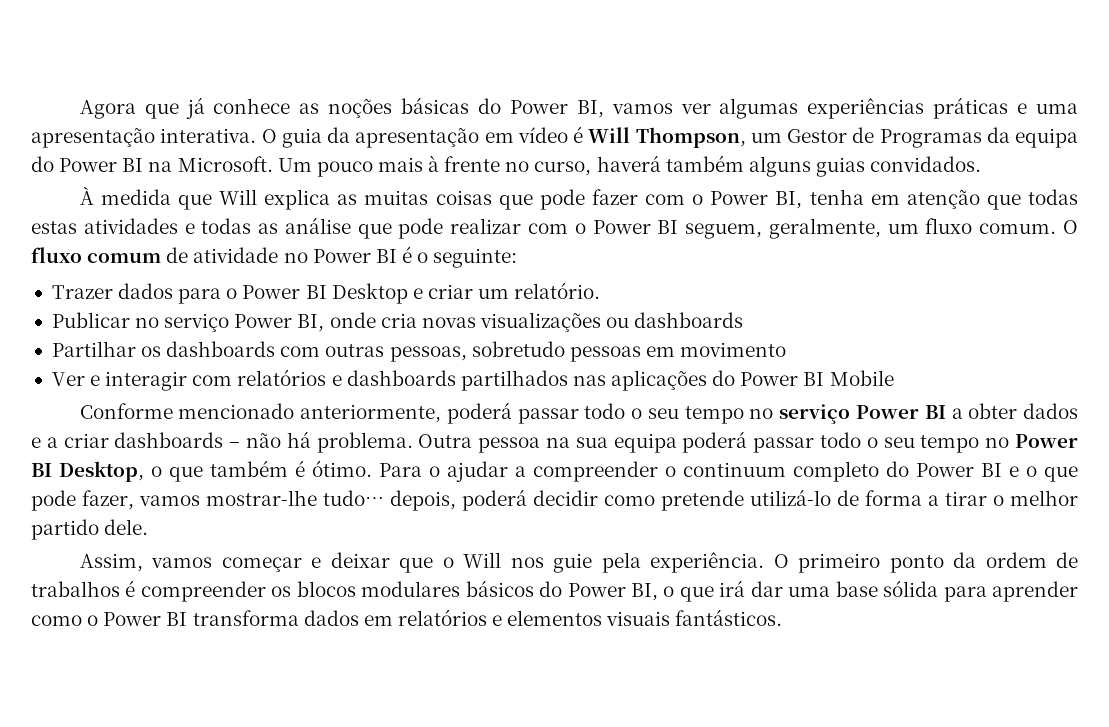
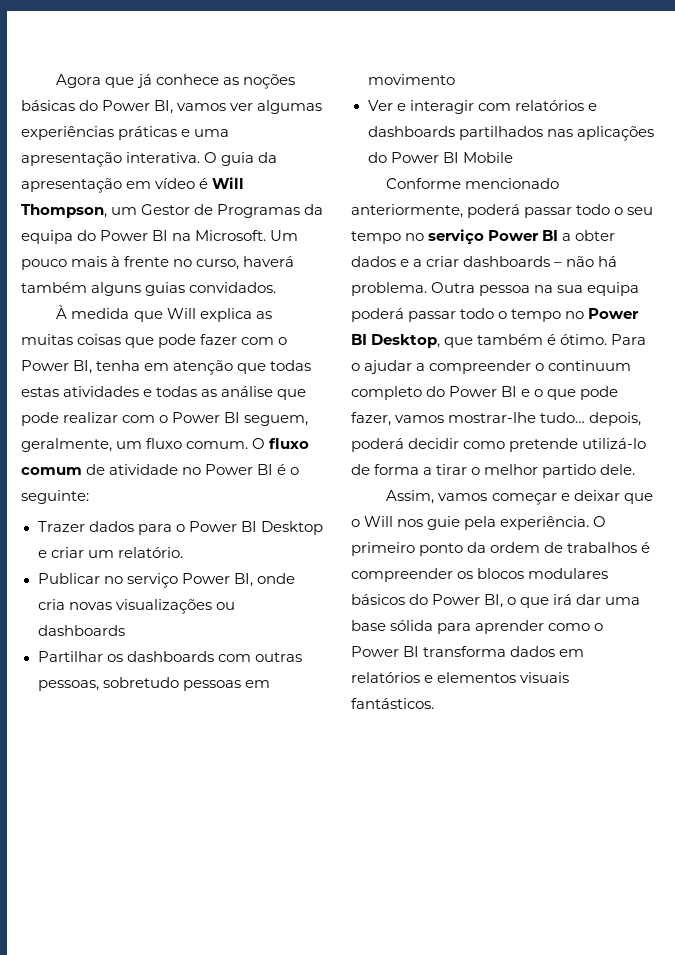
- Outra pessoa na sua equipa poderá passar todo o seu tempo no Power BI Desktop, o que também é ótimo.
+ Outra pessoa na sua equipa poderá passar todo o tempo no Power BI Desktop, que também é ótimo.

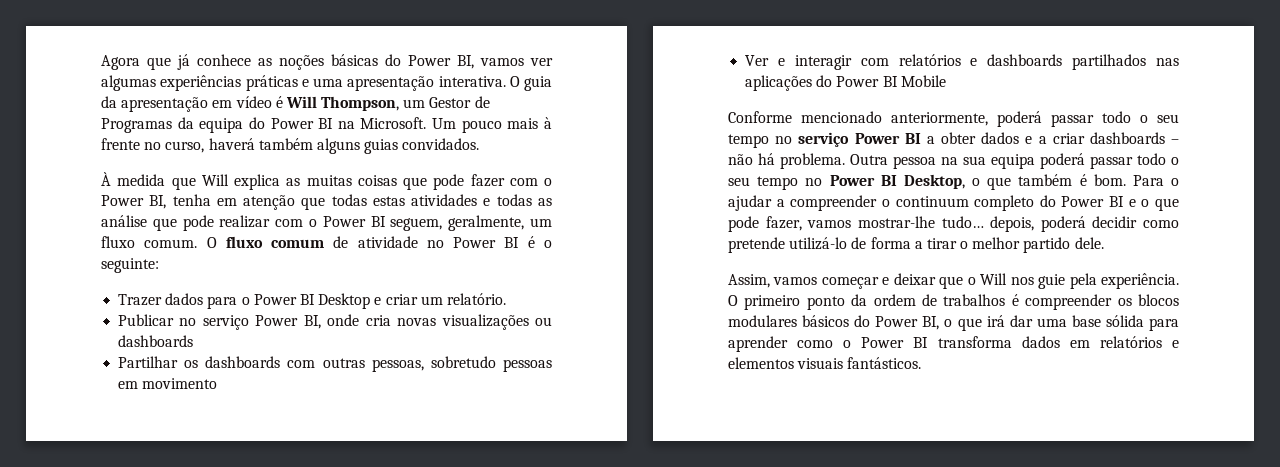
- Outra pessoa na sua equipa poderá passar todo o tempo no Power BI Desktop, que também é ótimo.
+ Outra pessoa na sua equipa poderá passar todo o seu tempo no Power BI Desktop, o que também é bom.

